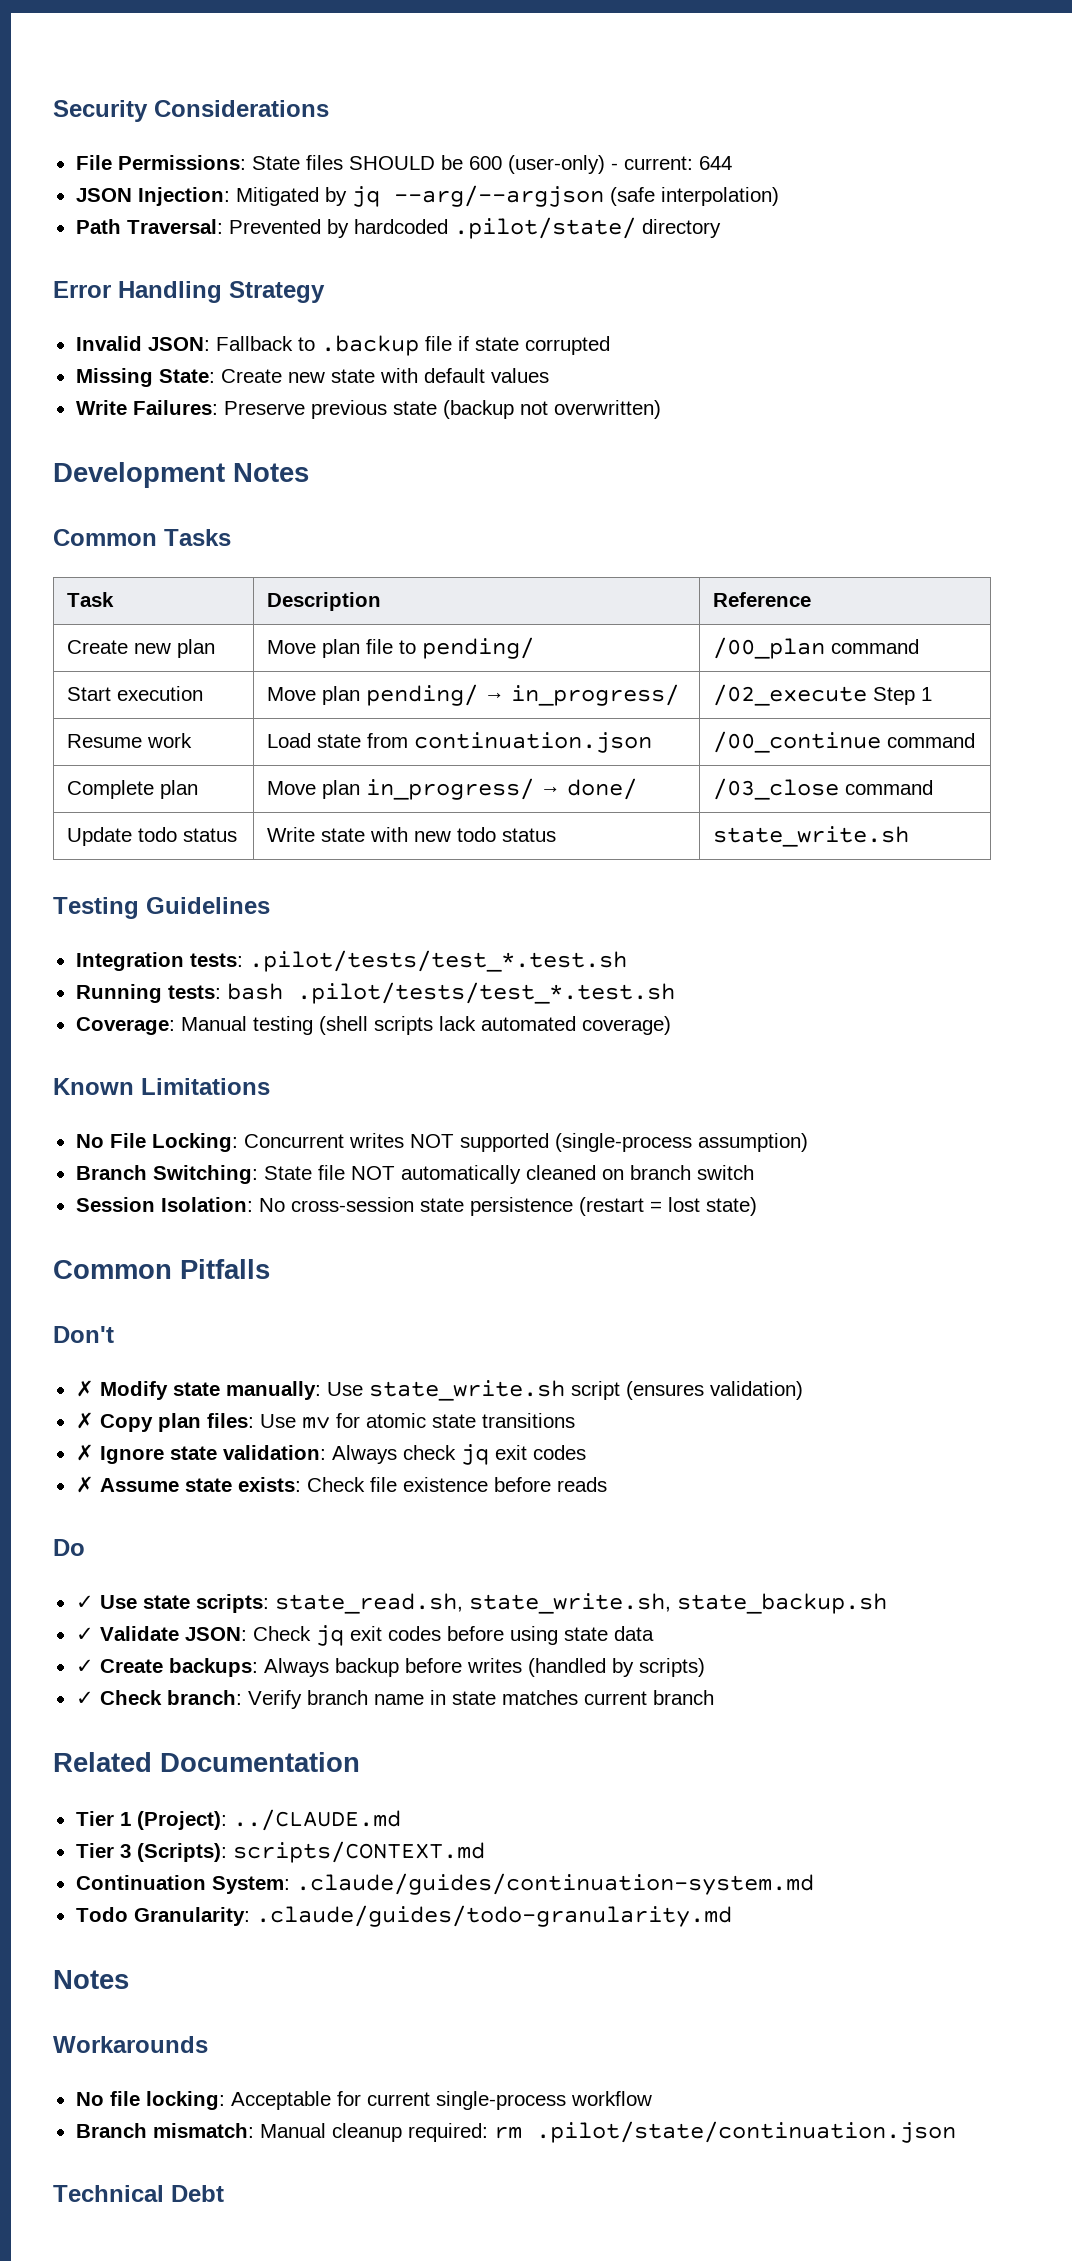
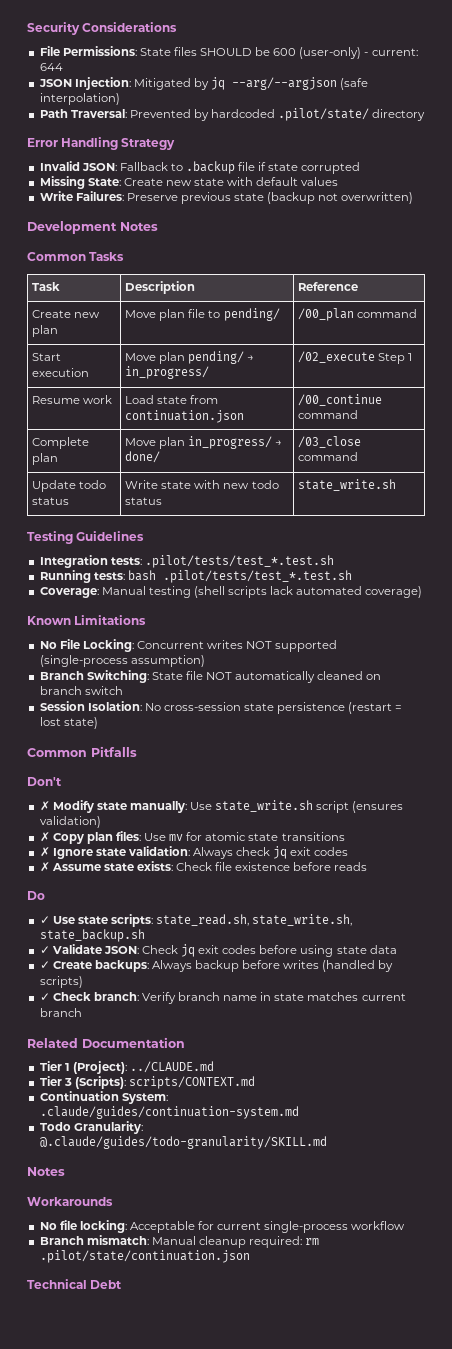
- Todo Granularity: .claude/guides/todo-granularity.md
+ Todo Granularity: @.claude/guides/todo-granularity/SKILL.md

